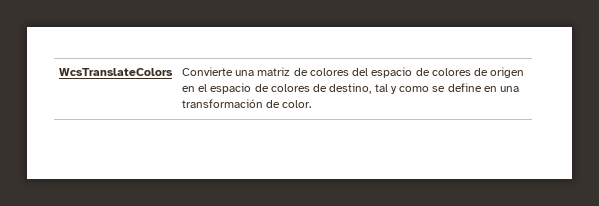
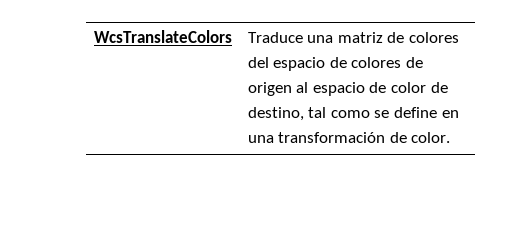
- WcsTranslateColors | Convierte una matriz de colores del espacio de colores de origen en el espacio de colores de destino, tal y como se define en una transformación de color.
+ WcsTranslateColors | Traduce una matriz de colores del espacio de colores de origen al espacio de color de destino, tal como se define en una transformación de color.

